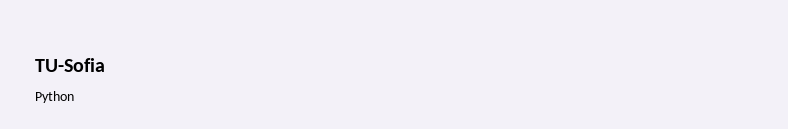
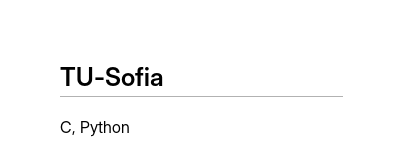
- Python
+ C, Python

